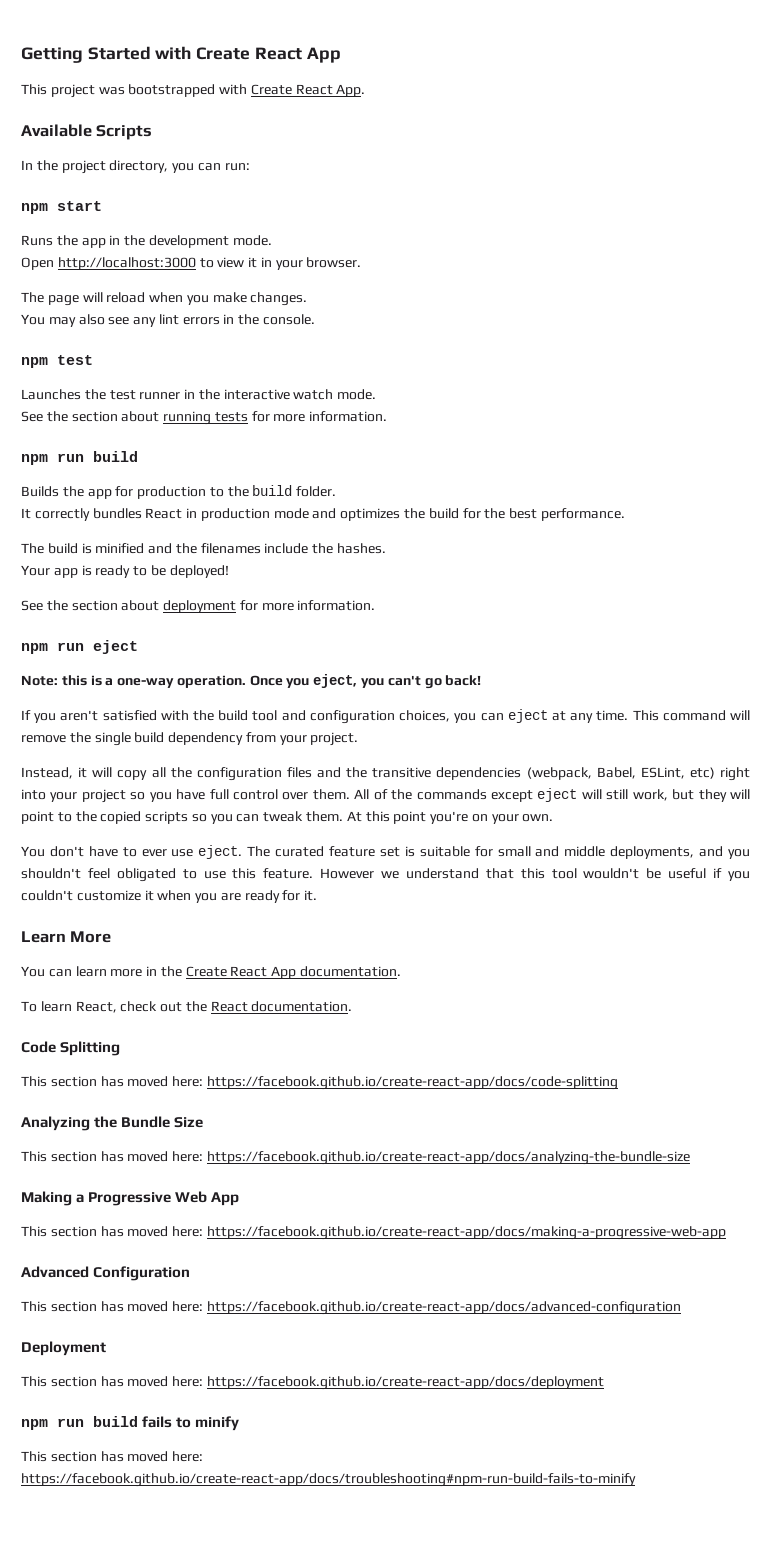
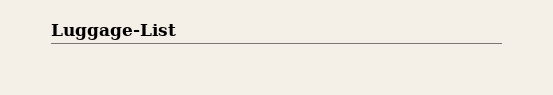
- Getting Started with Create React App
- This project was bootstrapped with Create React App.
- Available Scripts
- In the project directory, you can run:
- npm start
- Runs the app in the development mode.
- Open http://localhost:3000 to view it in your browser.
- The page will reload when you make changes.
- You may also see any lint errors in the console.
- npm test
- Launches the test runner in the interactive watch mode.
- See the section about running tests for more information.
- npm run build
- Builds the app for production to the build folder.
- It correctly bundles React in production mode and optimizes the build for the best performance.
- The build is minified and the filenames include the hashes.
- Your app is ready to be deployed!
- See the section about deployment for more information.
- npm run eject
- Note: this is a one-way operation. Once you eject, you can't go back!
- If you aren't satisfied with the build tool and configuration choices, you can eject at any time. This command will remove the single build dependency from your project.
- Instead, it will copy all the configuration files and the transitive dependencies (webpack, Babel, ESLint, etc) right into your project so you have full control over them. All of the commands except eject will still work, but they will point to the copied scripts so you can tweak them. At this point you're on your own.
- You don't have to ever use eject. The curated feature set is suitable for small and middle deployments, and you shouldn't feel obligated to use this feature. However we understand that this tool wouldn't be useful if you couldn't customize it when you are ready for it.
- Learn More
- You can learn more in the Create React App documentation.
- To learn React, check out the React documentation.
- Code Splitting
- This section has moved here: https://facebook.github.io/create-react-app/docs/code-splitting
- Analyzing the Bundle Size
- This section has moved here: https://facebook.github.io/create-react-app/docs/analyzing-the-bundle-size
- Making a Progressive Web App
- This section has moved here: https://facebook.github.io/create-react-app/docs/making-a-progressive-web-app
- Advanced Configuration
- This section has moved here: https://facebook.github.io/create-react-app/docs/advanced-configuration
- Deployment
- This section has moved here: https://facebook.github.io/create-react-app/docs/deployment
- npm run build fails to minify
- This section has moved here: https://facebook.github.io/create-react-app/docs/troubleshooting#npm-run-build-fails-to-minify
+ Luggage-List

